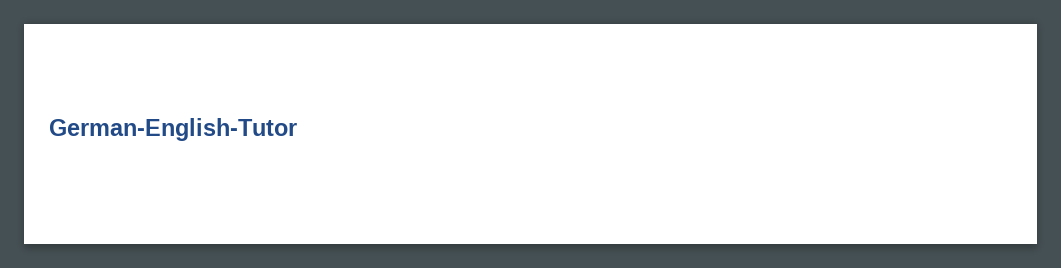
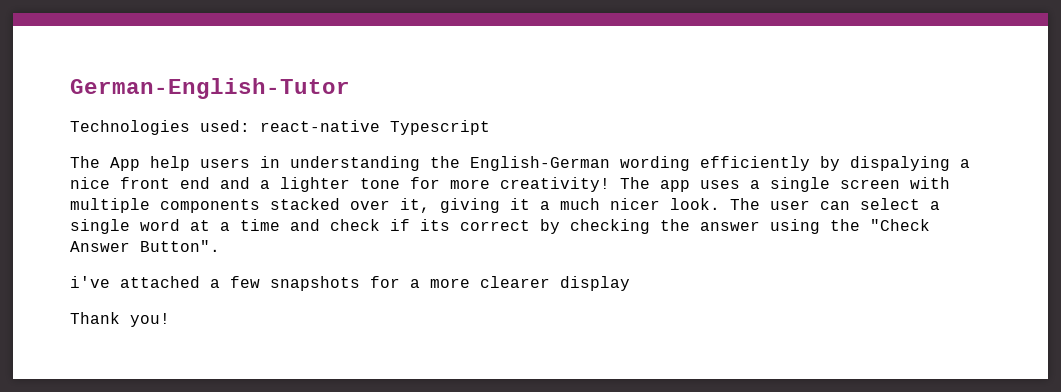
+ Technologies used: react-native Typescript
+ The App help users in understanding the English-German wording efficiently by dispalying a nice front end and a lighter tone for more creativity! The app uses a single screen with multiple components stacked over it, giving it a much nicer look. The user can select a single word at a time and check if its correct by checking the answer using the "Check Answer Button".
+ i've attached a few snapshots for a more clearer display
+ Thank you!

